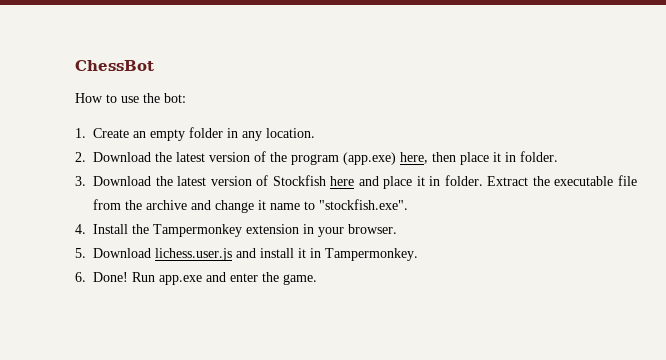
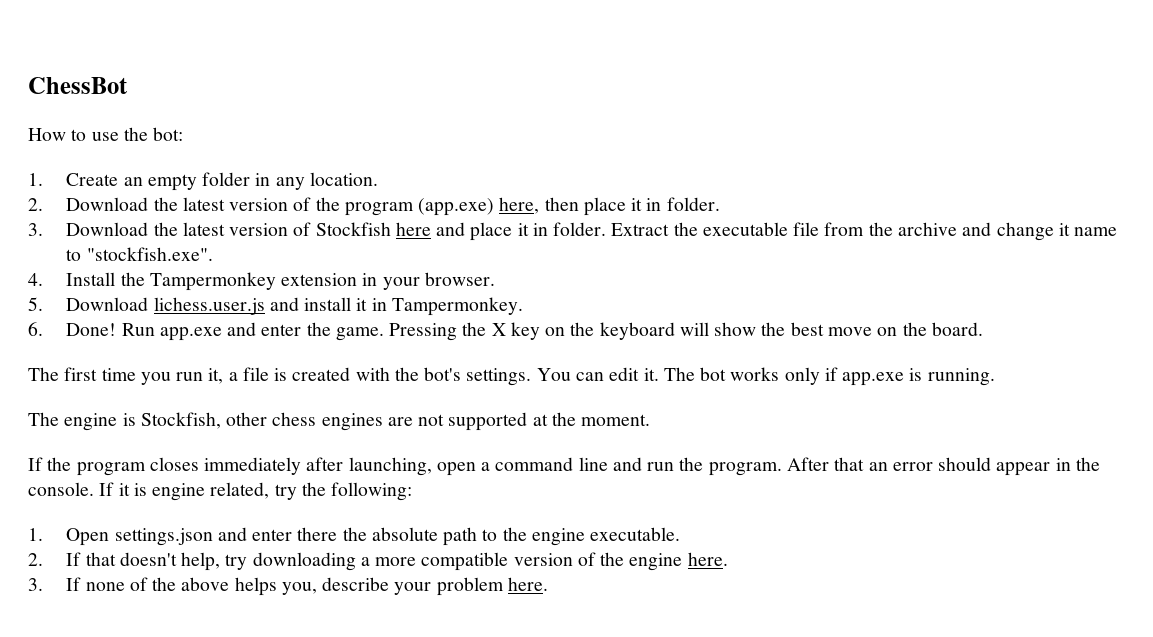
+ Pressing the X key on the keyboard will show the best move on the board.
+ The first time you run it, a file is created with the bot's settings. You can edit it. The bot works only if app.exe is running.
+ The engine is Stockfish, other chess engines are not supported at the moment.
+ If the program closes immediately after launching, open a command line and run the program. After that an error should appear in the console. If it is engine related, try the following:
+ 1. Open settings.json and enter there the absolute path to the engine executable.
+ 2. If that doesn't help, try downloading a more compatible version of the engine here.
+ 3. If none of the above helps you, describe your problem here.

